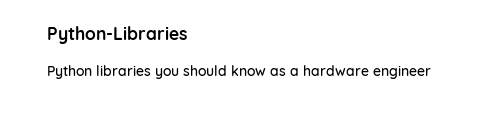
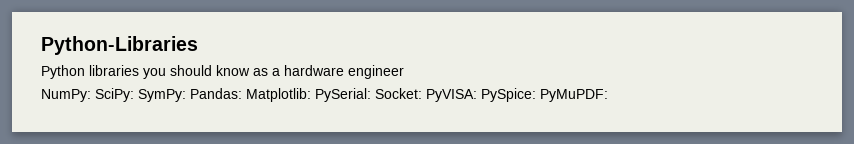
+ NumPy: SciPy: SymPy: Pandas: Matplotlib: PySerial: Socket: PyVISA: PySpice: PyMuPDF:

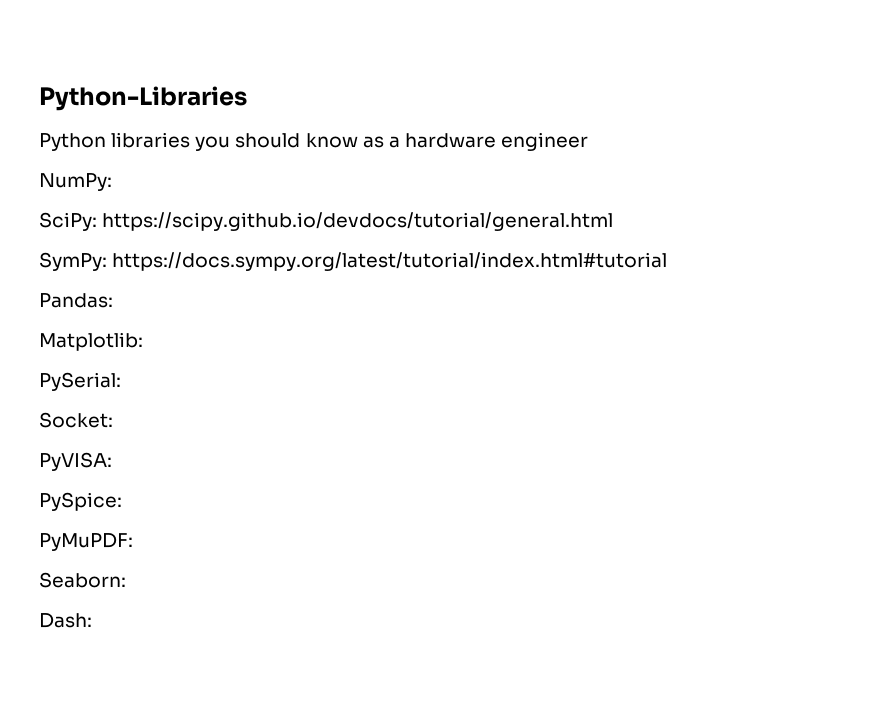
- NumPy: SciPy: SymPy: Pandas: Matplotlib: PySerial: Socket: PyVISA: PySpice: PyMuPDF:
+ NumPy:
+ SciPy: https://scipy.github.io/devdocs/tutorial/general.html
+ SymPy: https://docs.sympy.org/latest/tutorial/index.html#tutorial
+ Pandas:
+ Matplotlib:
+ PySerial:
+ Socket:
+ PyVISA:
+ PySpice:
+ PyMuPDF:
+ Seaborn:
+ Dash:

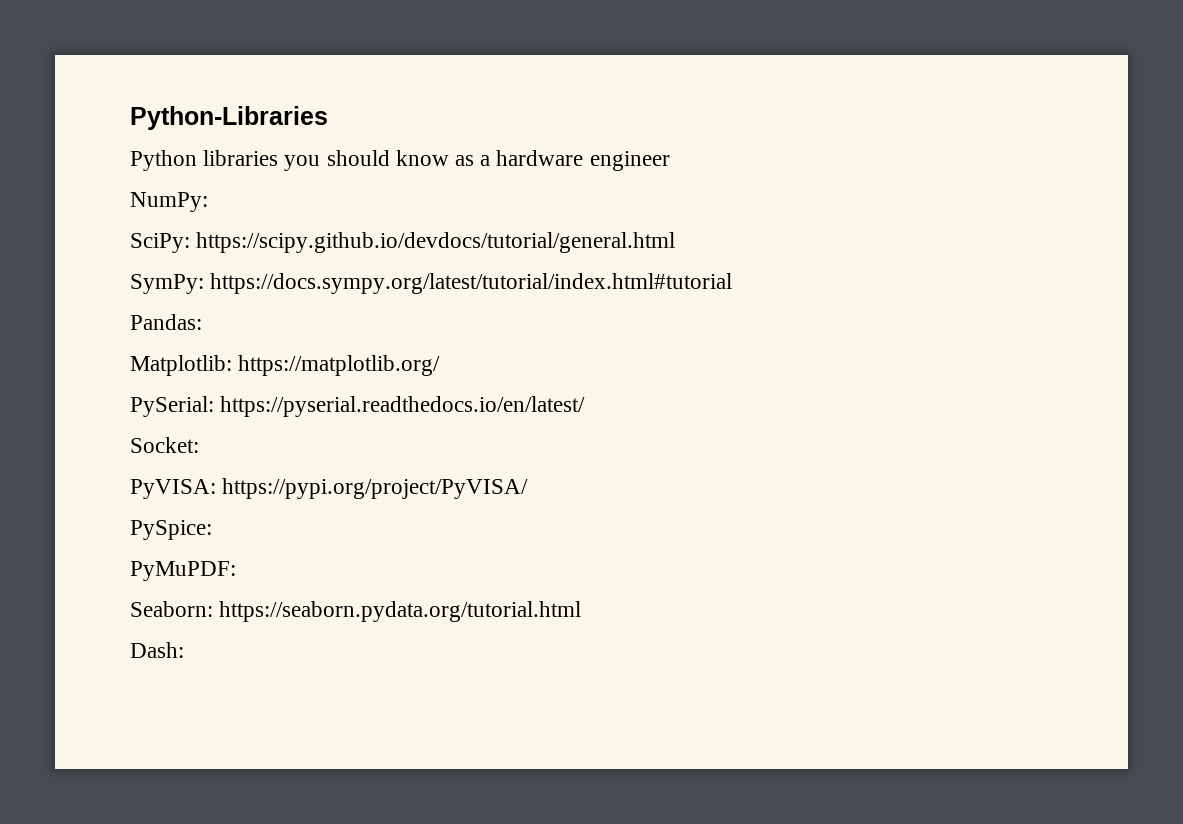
- Matplotlib:
+ Matplotlib: https://matplotlib.org/
- PySerial:
+ PySerial: https://pyserial.readthedocs.io/en/latest/
- PyVISA:
+ PyVISA: https://pypi.org/project/PyVISA/
- Seaborn:
+ Seaborn: https://seaborn.pydata.org/tutorial.html

